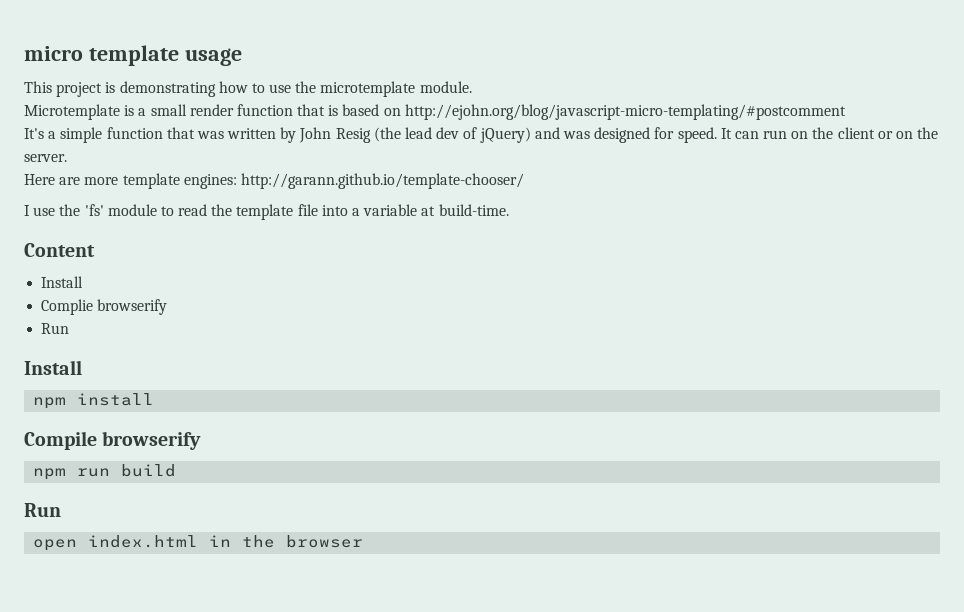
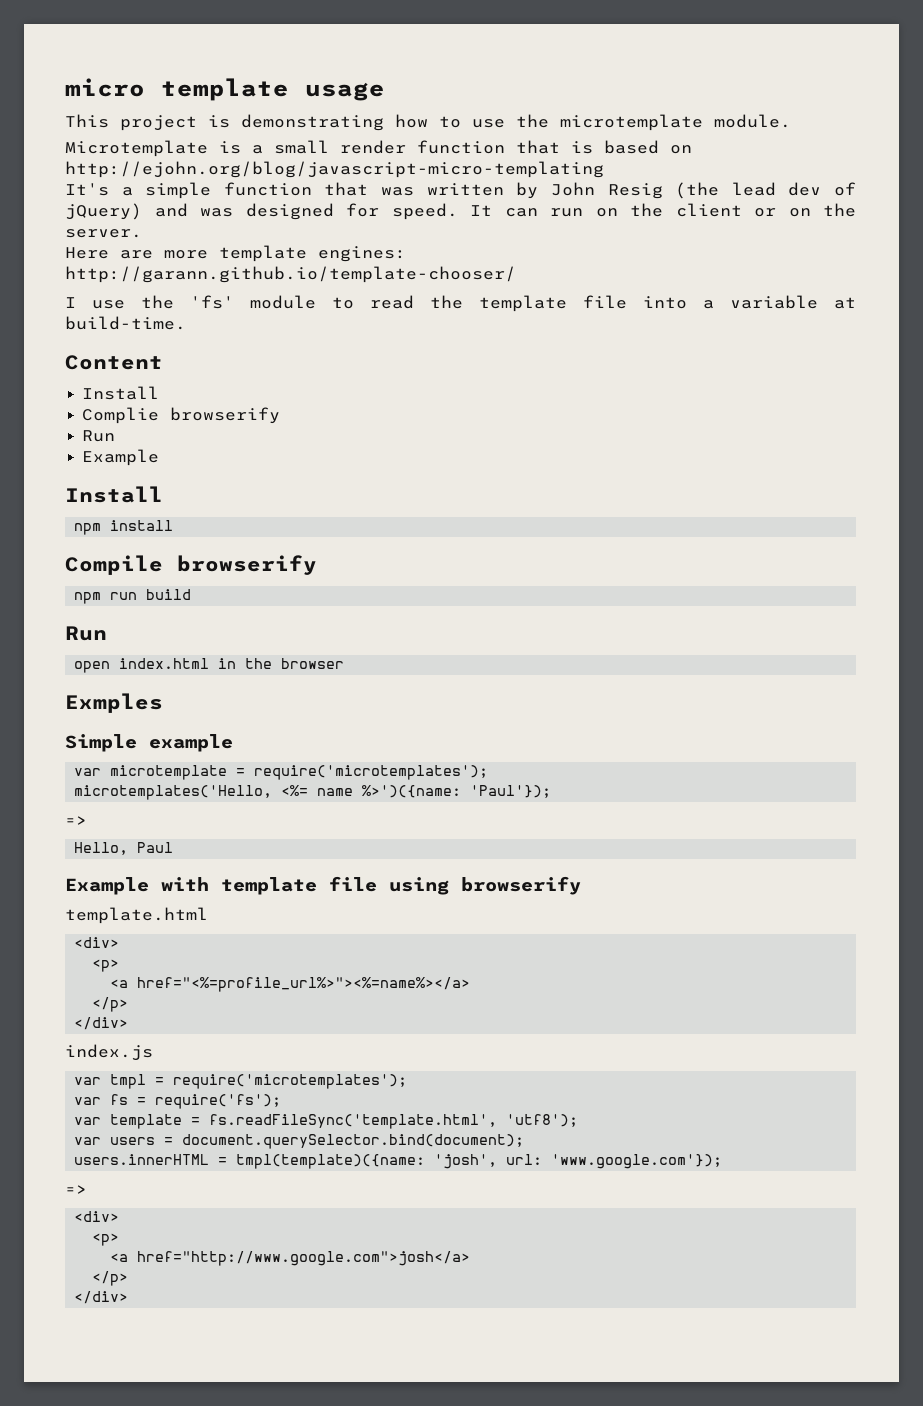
- Microtemplate is a small render function that is based on http://ejohn.org/blog/javascript-micro-templating/#postcomment
+ Microtemplate is a small render function that is based on http://ejohn.org/blog/javascript-micro-templating
  Complie browserify
  Run
+ Example
+ Exmples
+ Simple example
+ var microtemplate = require('microtemplates');
+ microtemplates('Hello, <%= name %>')({name: 'Paul'});
+ =>
+ Hello, Paul
+ Example with template file using browserify
+ template.html
+ <div>
+ <p>
+ <a href="<%=profile_url%>"><%=name%></a>
+ </p>
+ </div>
+ index.js
+ var tmpl = require('microtemplates');
+ var fs = require('fs');
+ var template = fs.readFileSync('template.html', 'utf8');
+ var users = document.querySelector.bind(document);
+ users.innerHTML = tmpl(template)({name: 'josh', url: 'www.google.com'});
+ =>
+ <div>
+ <p>
+ <a href="http://www.google.com">josh</a>
+ </p>
+ </div>

